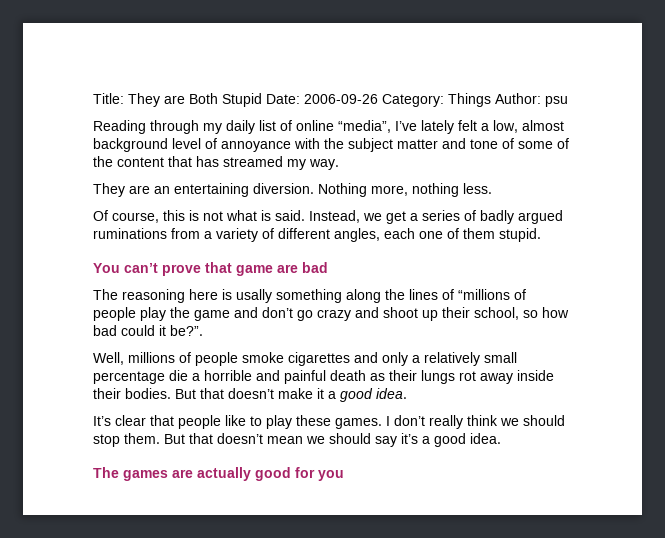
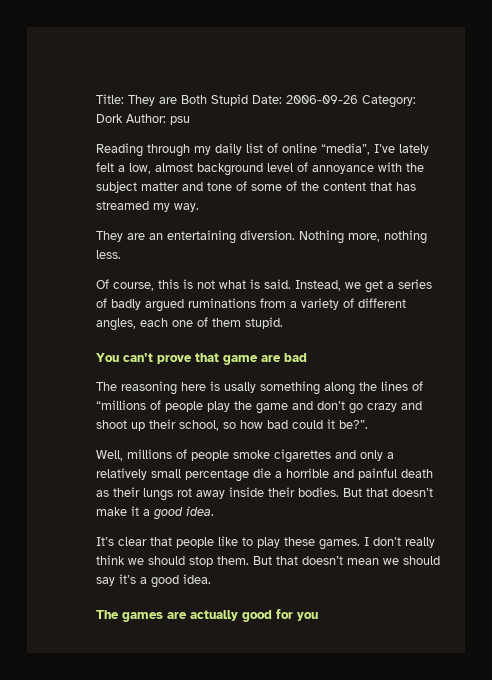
- Title: They are Both Stupid Date: 2006-09-26 Category: Things Author: psu
+ Title: They are Both Stupid Date: 2006-09-26 Category: Dork Author: psu

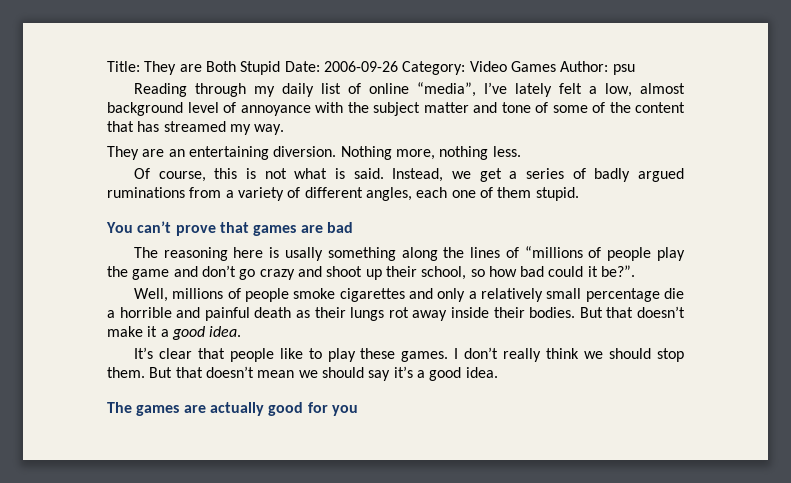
- Title: They are Both Stupid Date: 2006-09-26 Category: Dork Author: psu
+ Title: They are Both Stupid Date: 2006-09-26 Category: Video Games Author: psu
- You can’t prove that game are bad
+ You can’t prove that games are bad

